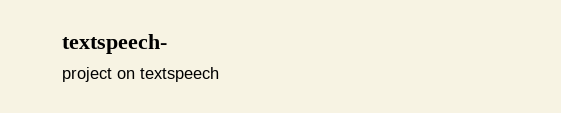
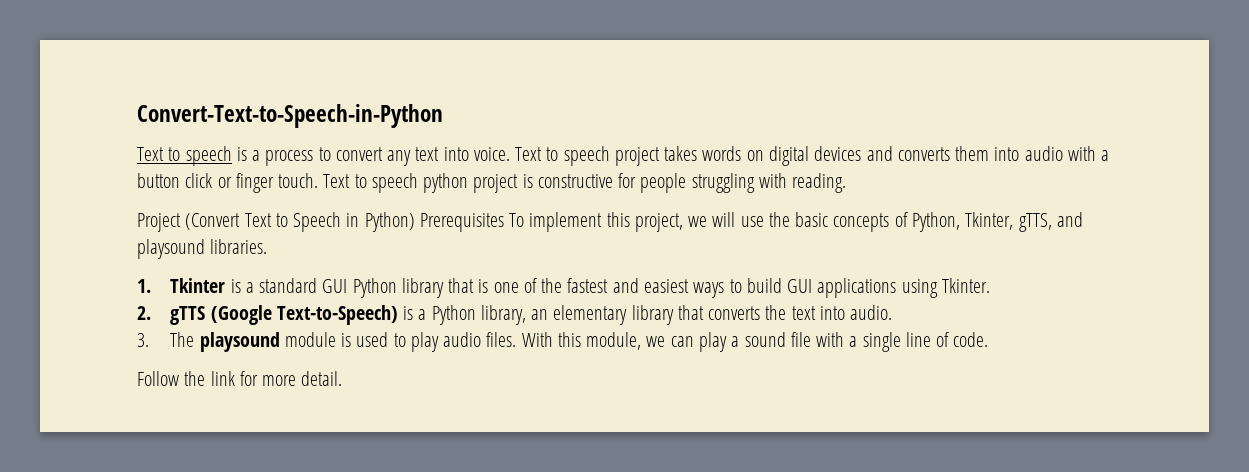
- textspeech-
- project on textspeech
+ Convert-Text-to-Speech-in-Python
+ Text to speech is a process to convert any text into voice. Text to speech project takes words on digital devices and converts them into audio with a button click or finger touch. Text to speech python project is constructive for people struggling with reading.
+ Project (Convert Text to Speech in Python) Prerequisites To implement this project, we will use the basic concepts of Python, Tkinter, gTTS, and playsound libraries.
+ 1. Tkinter is a standard GUI Python library that is one of the fastest and easiest ways to build GUI applications using Tkinter.
+ 2. gTTS (Google Text-to-Speech) is a Python library, an elementary library that converts the text into audio.
+ 3. The playsound module is used to play audio files. With this module, we can play a sound file with a single line of code.
+ Follow the link for more detail.

